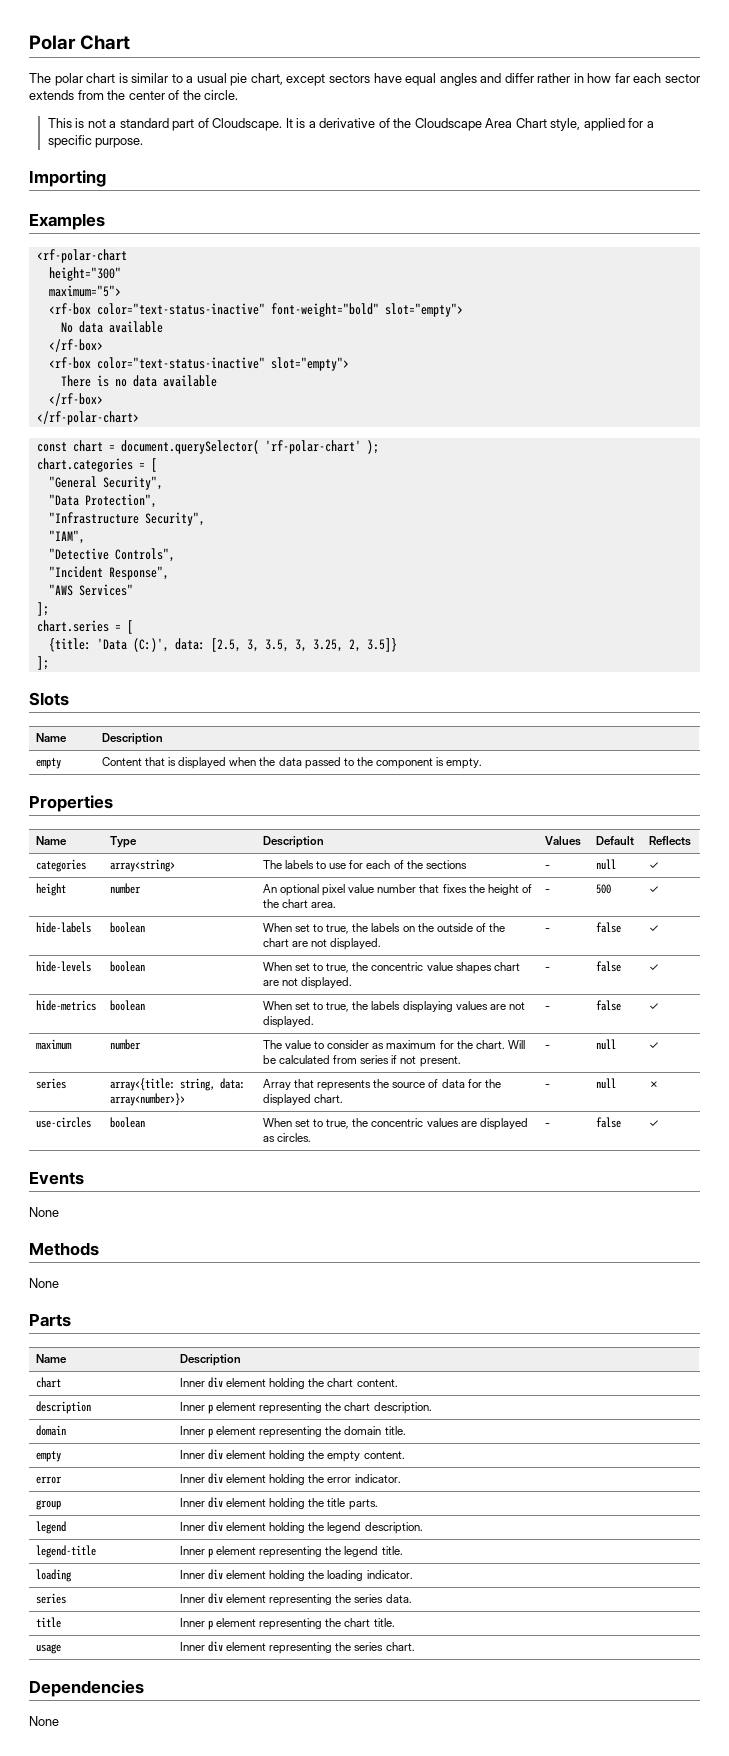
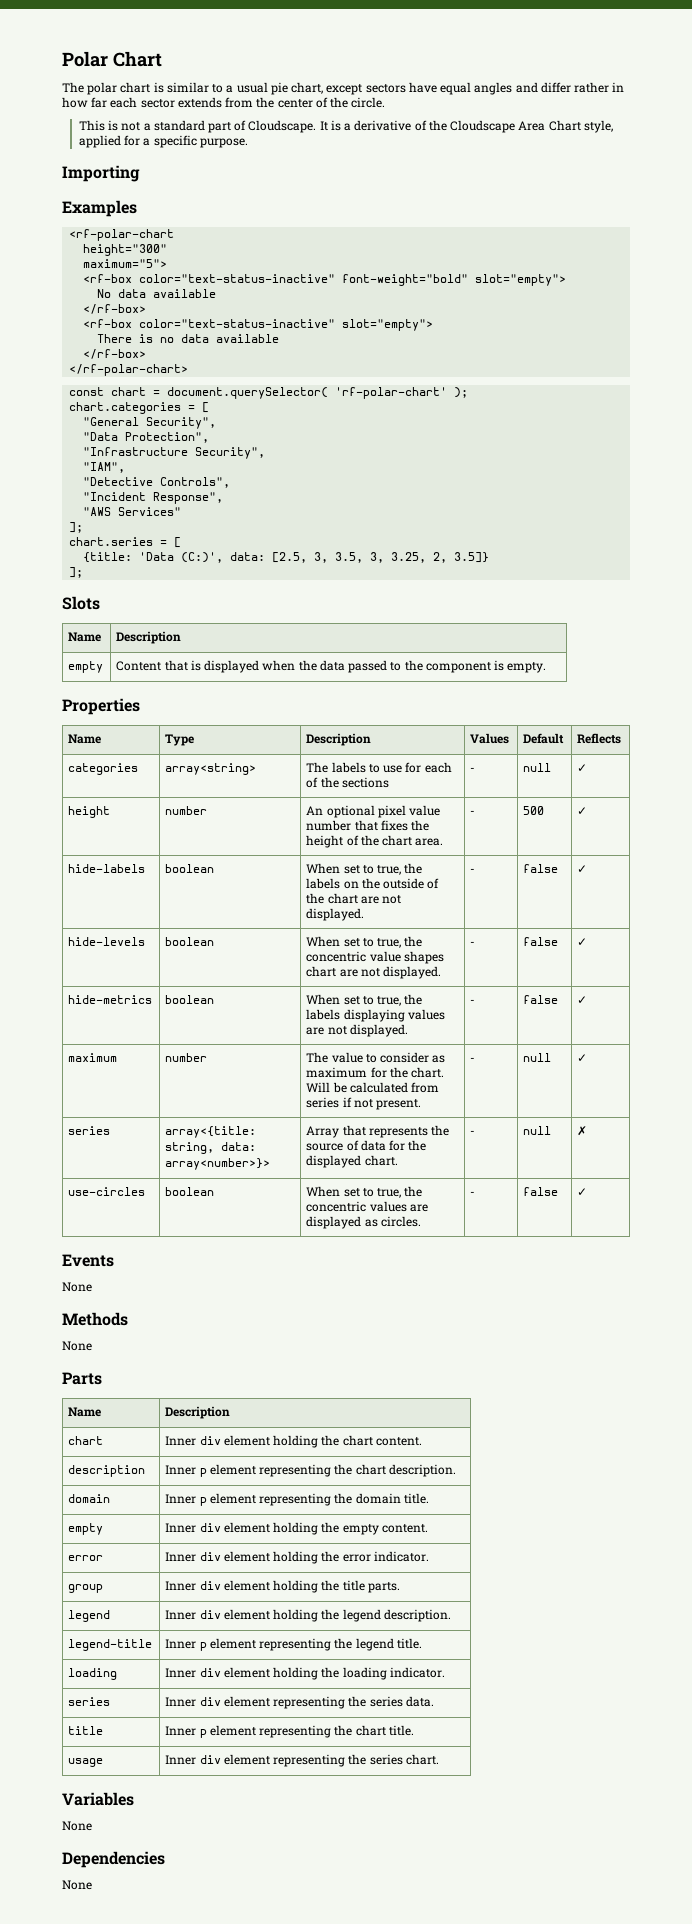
+ Variables
+ None

